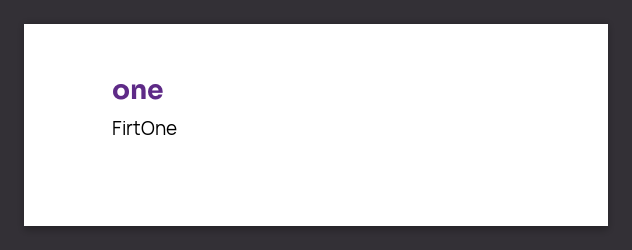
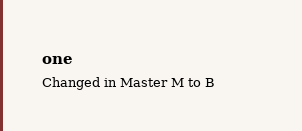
- FirtOne
+ Changed in Master M to B

